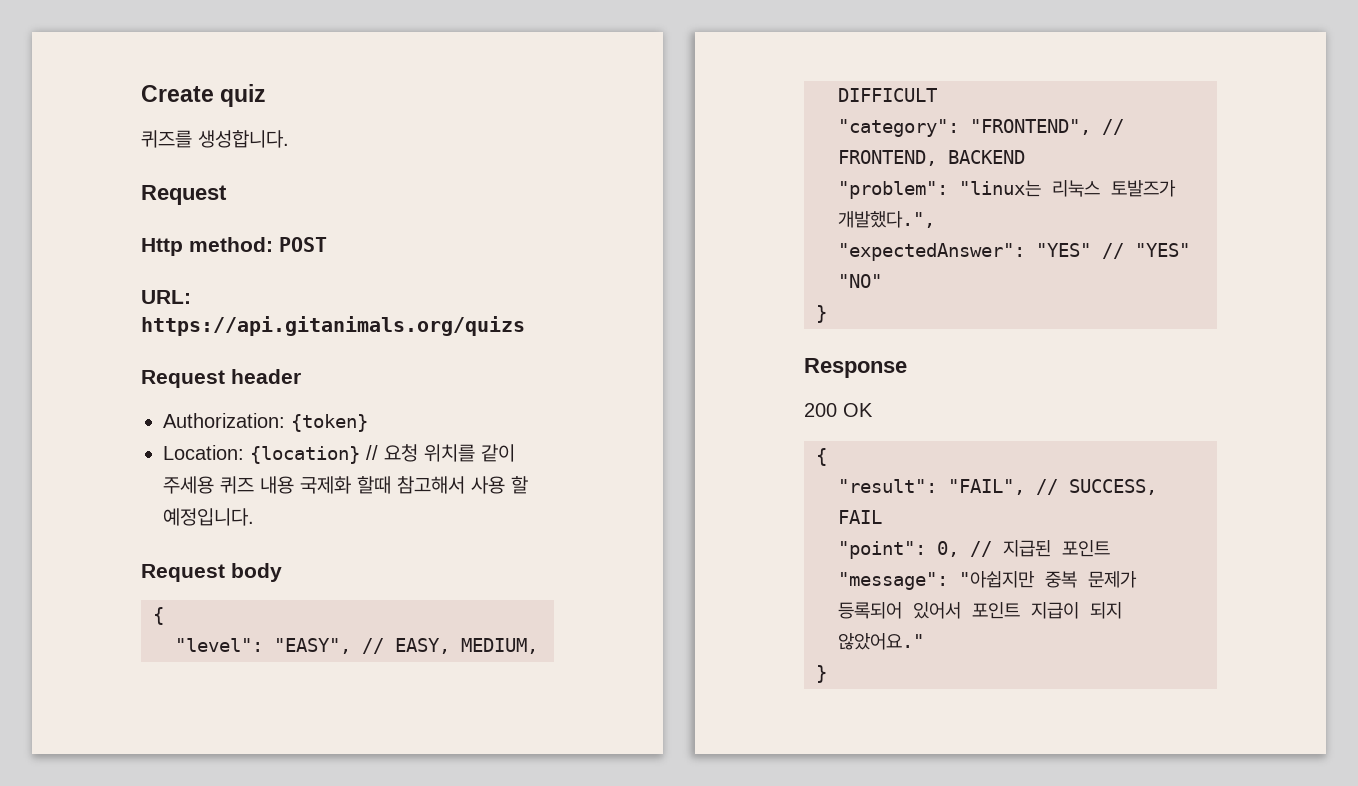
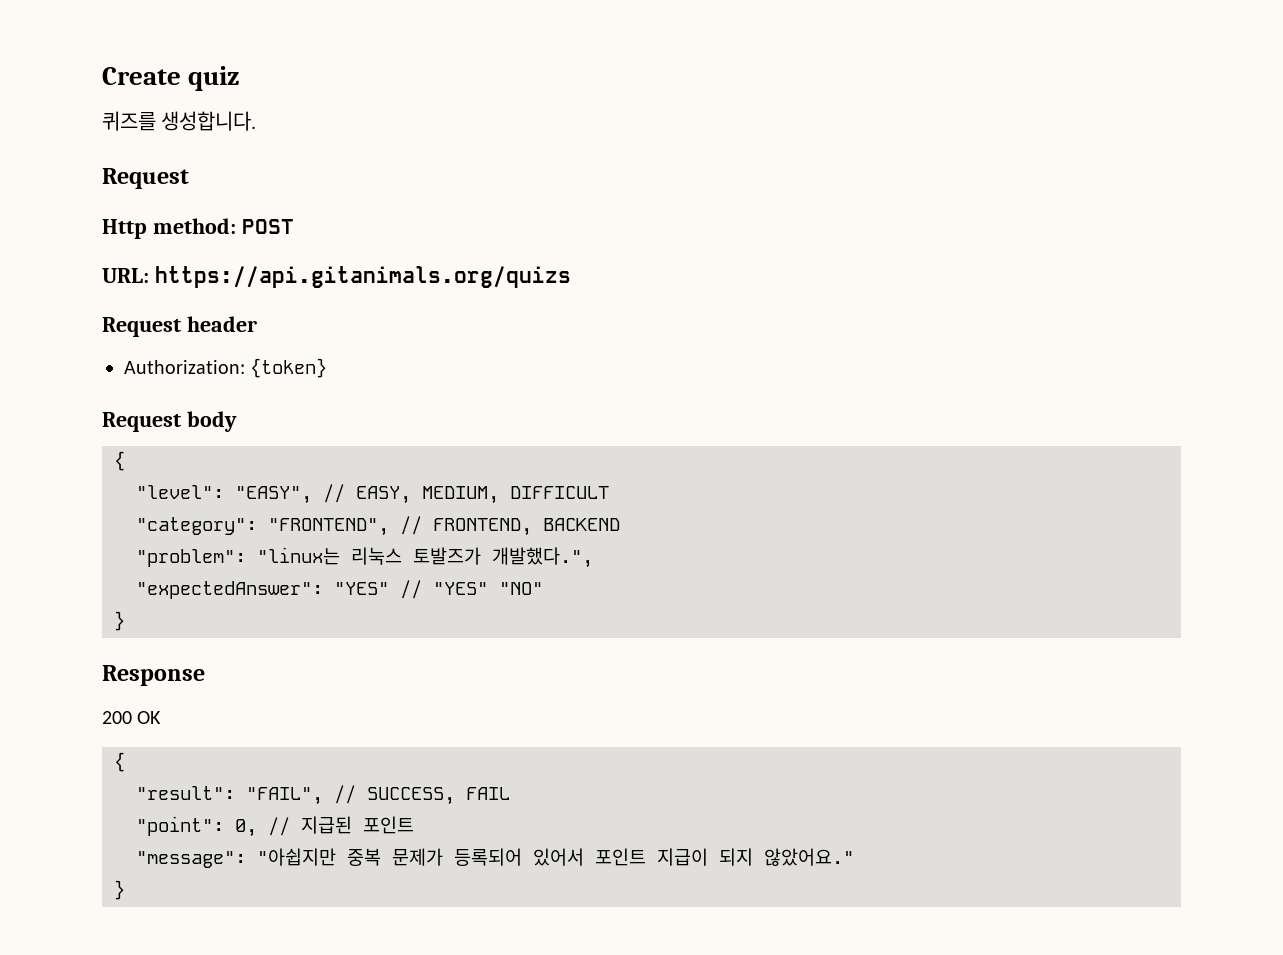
- Location: {location} // 요청 위치를 같이 주세용 퀴즈 내용 국제화 할때 참고해서 사용 할 예정입니다.

